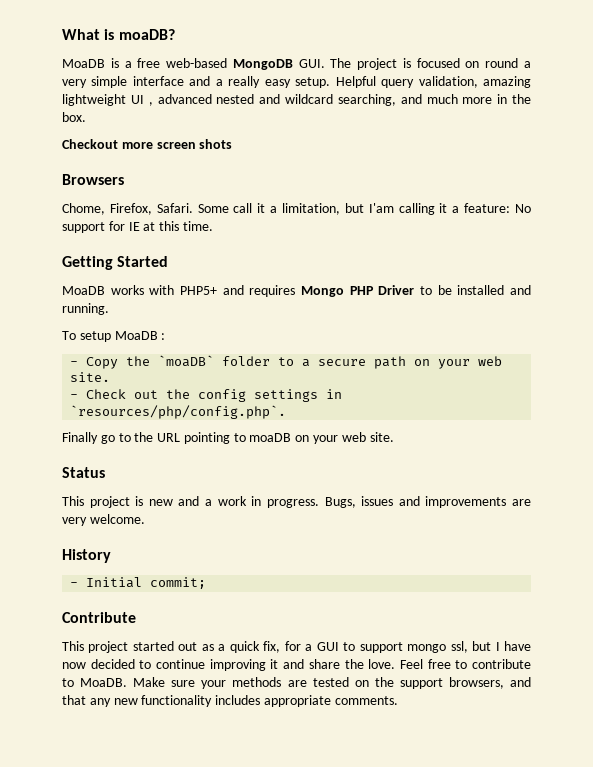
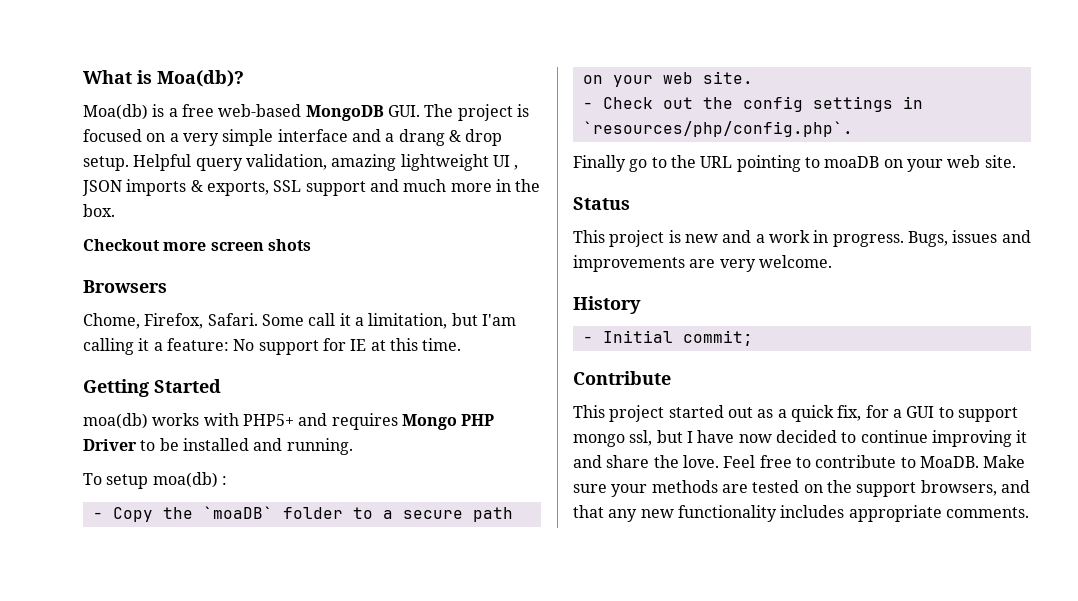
- What is moaDB?
- MoaDB is a free web-based MongoDB GUI. The project is focused on round a very simple interface and a really easy setup.
+ What is Moa(db)?
+ Moa(db) is a free web-based MongoDB GUI. The project is focused on a very simple interface and a drang & drop setup.
- Helpful query validation, amazing lightweight UI , advanced nested and wildcard searching, and much more in the box.
+ Helpful query validation, amazing lightweight UI , JSON imports & exports, SSL support and much more in the box.
- MoaDB works with PHP5+ and requires Mongo PHP Driver to be installed and running.
+ moa(db) works with PHP5+ and requires Mongo PHP Driver to be installed and running.
- To setup MoaDB :
+ To setup moa(db) :

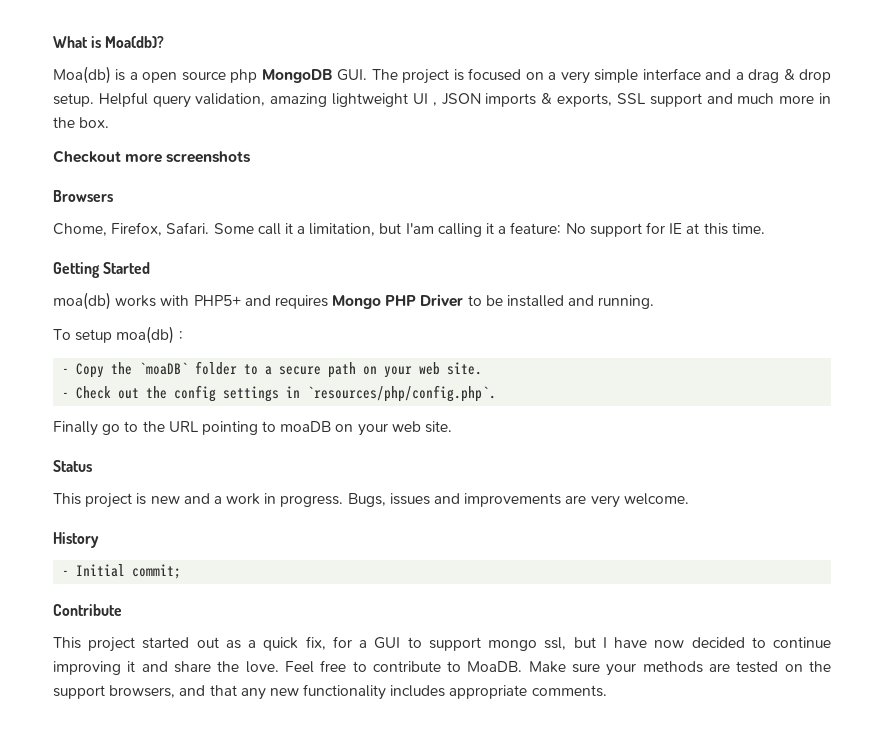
- Moa(db) is a free web-based MongoDB GUI. The project is focused on a very simple interface and a drang & drop setup.
+ Moa(db) is a open source php MongoDB GUI. The project is focused on a very simple interface and a drag & drop setup.
- Checkout more screen shots
+ Checkout more screenshots

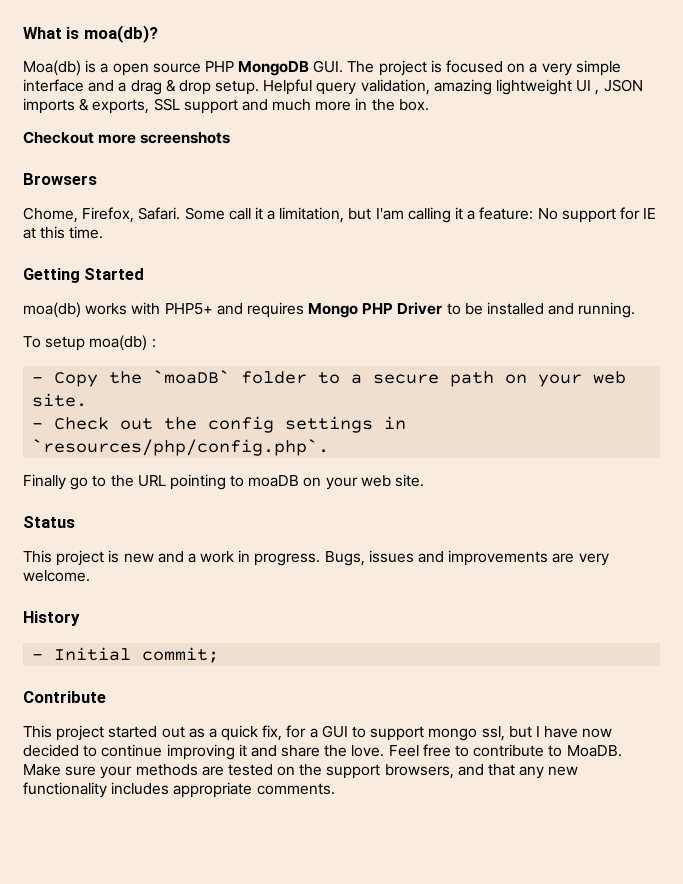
- What is Moa(db)?
+ What is moa(db)?
- Moa(db) is a open source php MongoDB GUI. The project is focused on a very simple interface and a drag & drop setup.
+ Moa(db) is a open source PHP MongoDB GUI. The project is focused on a very simple interface and a drag & drop setup.

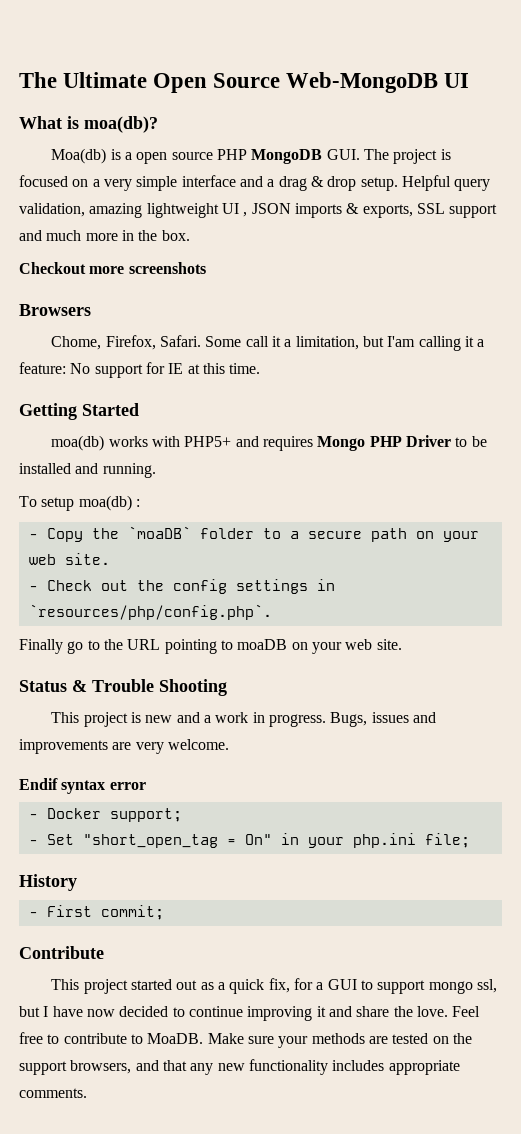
+ The Ultimate Open Source Web-MongoDB UI
- Status
+ Status & Trouble Shooting
+ Endif syntax error
+ - Docker support;
+ - Set "short_open_tag = On" in your php.ini file;
- - Initial commit;
+ - First commit;

